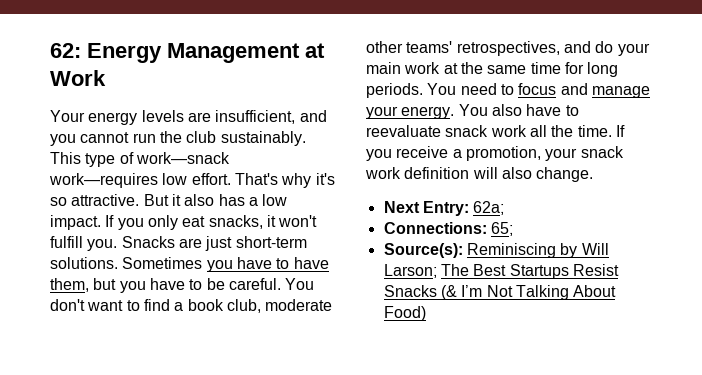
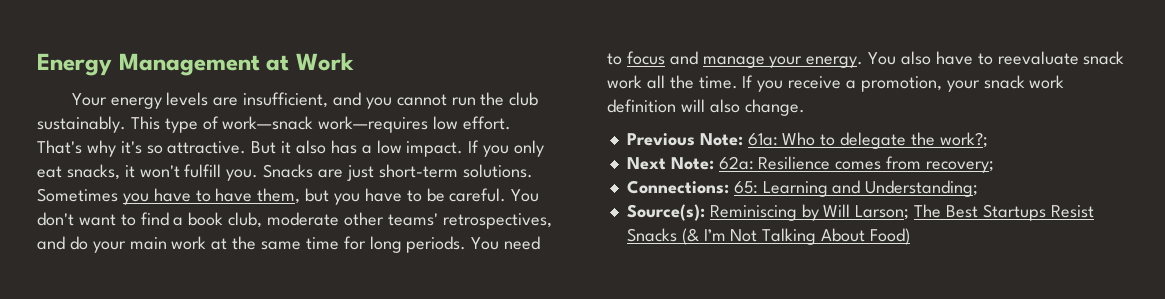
- 62: Energy Management at Work
+ Energy Management at Work
- Next Entry: 62a;
- Connections: 65;
+ Previous Note: 61a: Who to delegate the work?;
+ Next Note: 62a: Resilience comes from recovery;
+ Connections: 65: Learning and Understanding;

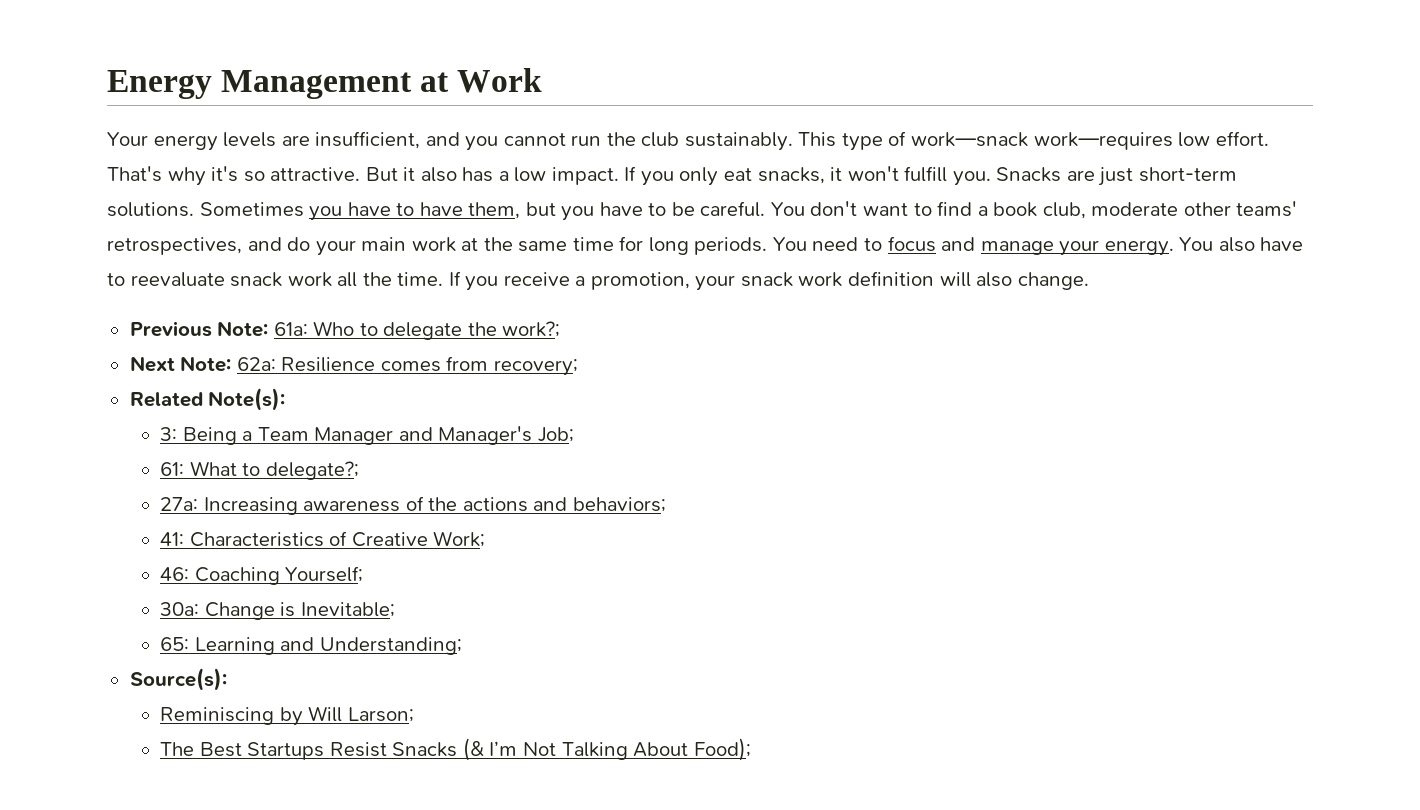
- Connections: 65: Learning and Understanding;
+ Related Note(s):
+ 3: Being a Team Manager and Manager's Job;
+ 61: What to delegate?;
+ 27a: Increasing awareness of the actions and behaviors;
+ 41: Characteristics of Creative Work;
+ 46: Coaching Yourself;
+ 30a: Change is Inevitable;
+ 65: Learning and Understanding;
- Source(s): Reminiscing by Will Larson; The Best Startups Resist Snacks (& I’m Not Talking About Food)
+ Source(s):
+ Reminiscing by Will Larson;
+ The Best Startups Resist Snacks (& I’m Not Talking About Food);

